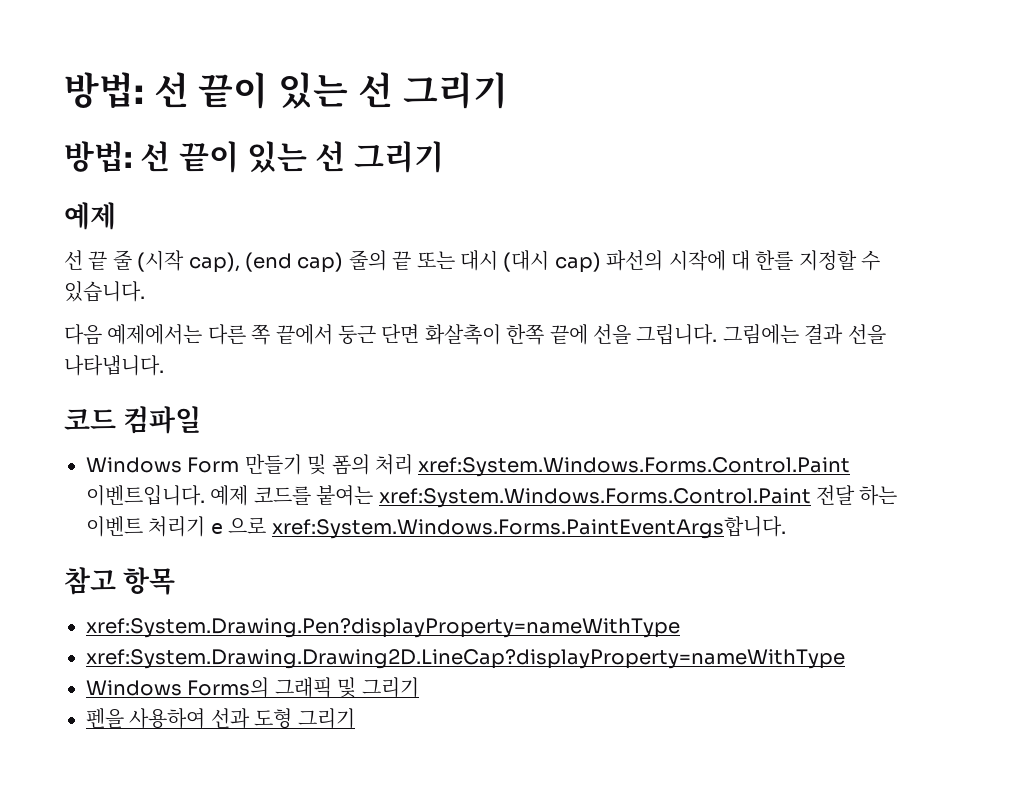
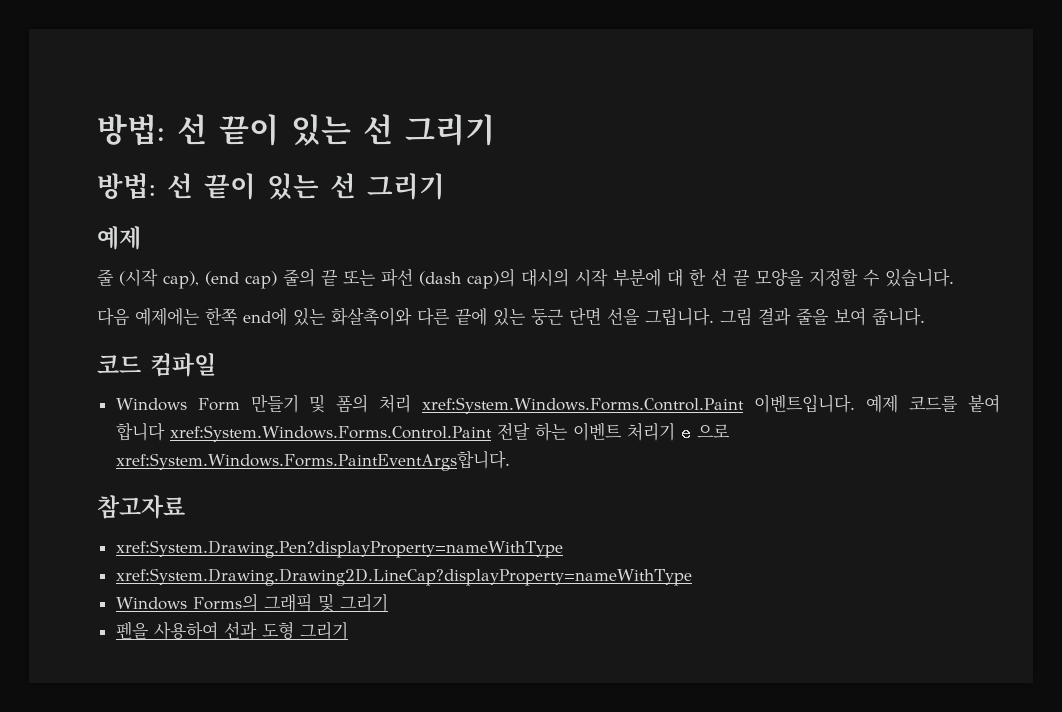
- 선 끝 줄 (시작 cap), (end cap) 줄의 끝 또는 대시 (대시 cap) 파선의 시작에 대 한를 지정할 수 있습니다.
- 다음 예제에서는 다른 쪽 끝에서 둥근 단면 화살촉이 한쪽 끝에 선을 그립니다. 그림에는 결과 선을 나타냅니다.
+ 줄 (시작 cap), (end cap) 줄의 끝 또는 파선 (dash cap)의 대시의 시작 부분에 대 한 선 끝 모양을 지정할 수 있습니다.
+ 다음 예제에는 한쪽 end에 있는 화살촉이와 다른 끝에 있는 둥근 단면 선을 그립니다. 그림 결과 줄을 보여 줍니다.
- 예제 코드를 붙여는 xref:System.Windows.Forms.Control.Paint 전달 하는 이벤트 처리기 e 으로 xref:System.Windows.Forms.PaintEventArgs합니다.
+ 예제 코드를 붙여 합니다 xref:System.Windows.Forms.Control.Paint 전달 하는 이벤트 처리기 e 으로 xref:System.Windows.Forms.PaintEventArgs합니다.
- 참고 항목
+ 참고자료

